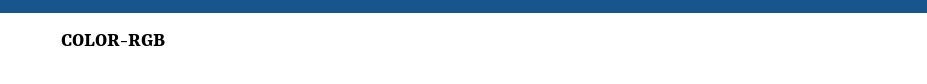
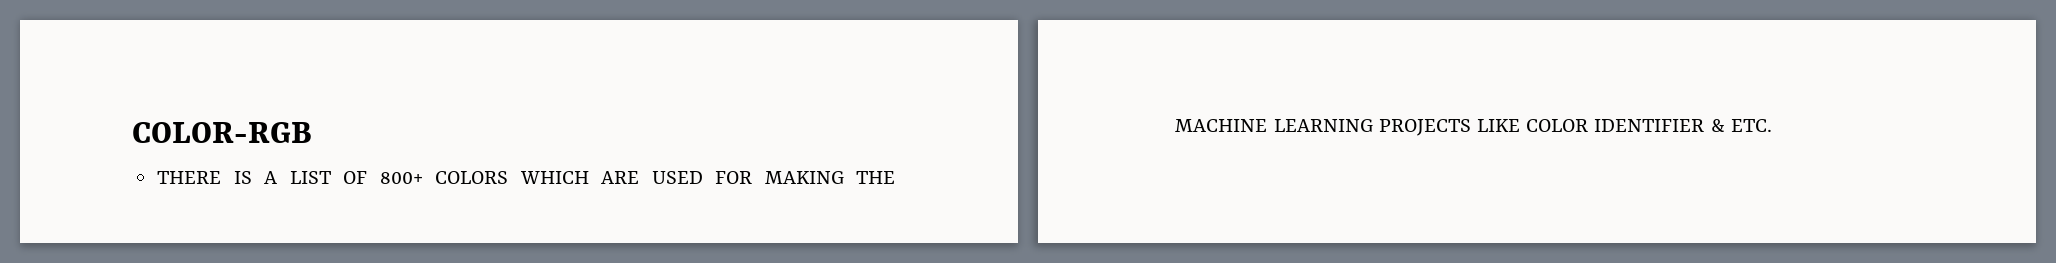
+ THERE IS A LIST OF 800+ COLORS WHICH ARE USED FOR MAKING THE MACHINE LEARNING PROJECTS LIKE COLOR IDENTIFIER & ETC.

